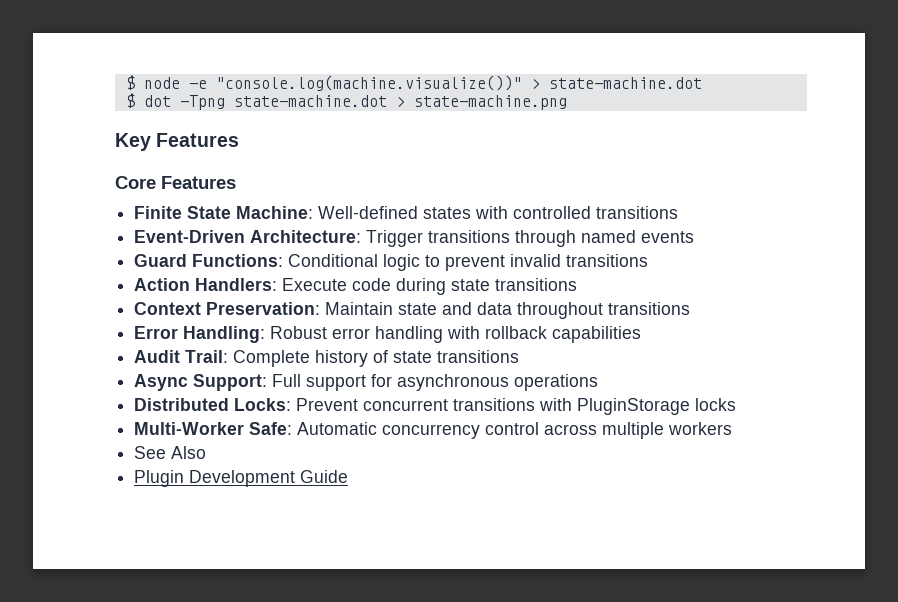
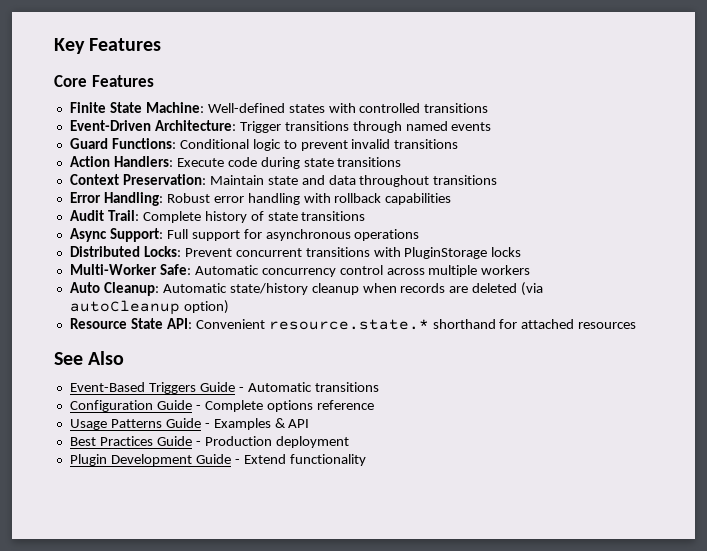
- $ node -e "console.log(machine.visualize())" > state-machine.dot
- $ dot -Tpng state-machine.dot > state-machine.png
+ Auto Cleanup: Automatic state/history cleanup when records are deleted (via autoCleanup option)
+ Resource State API: Convenient resource.state.* shorthand for attached resources
  See Also
+ Event-Based Triggers Guide - Automatic transitions
+ Configuration Guide - Complete options reference
+ Usage Patterns Guide - Examples & API
+ Best Practices Guide - Production deployment
- Plugin Development Guide
+ Plugin Development Guide - Extend functionality

